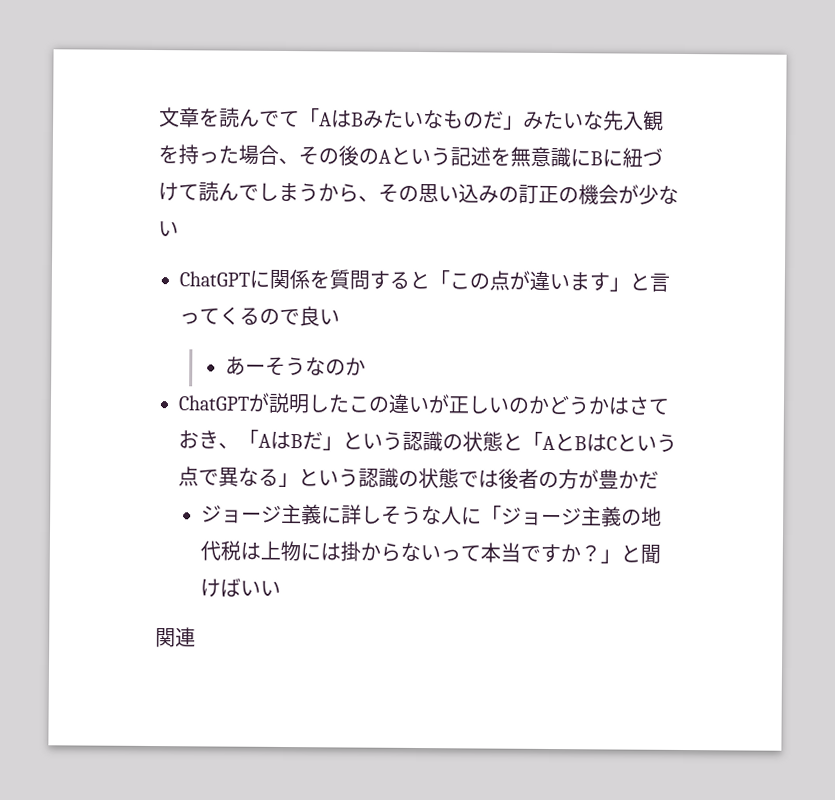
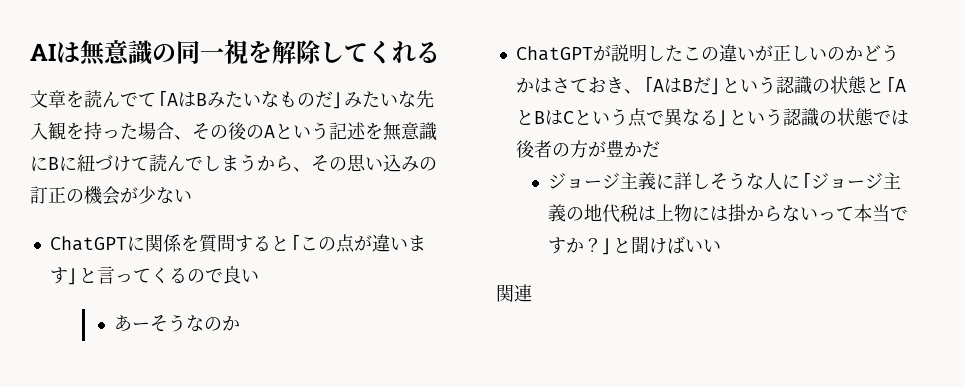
+ AIは無意識の同一視を解除してくれる

